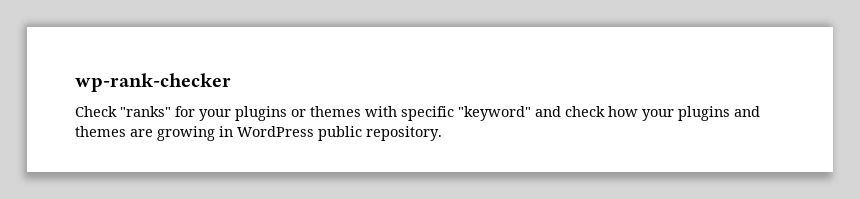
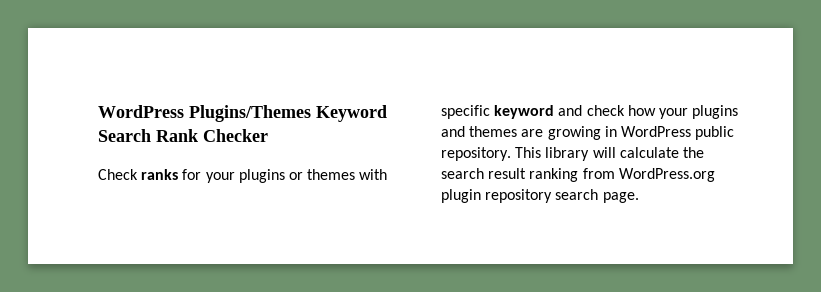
- wp-rank-checker
+ WordPress Plugins/Themes Keyword Search Rank Checker
- Check "ranks" for your plugins or themes with specific "keyword" and check how your plugins and themes are growing in WordPress public repository.
+ Check ranks for your plugins or themes with specific keyword and check how your plugins and themes are growing in WordPress public repository.
+ This library will calculate the search result ranking from WordPress.org plugin repository search page.

